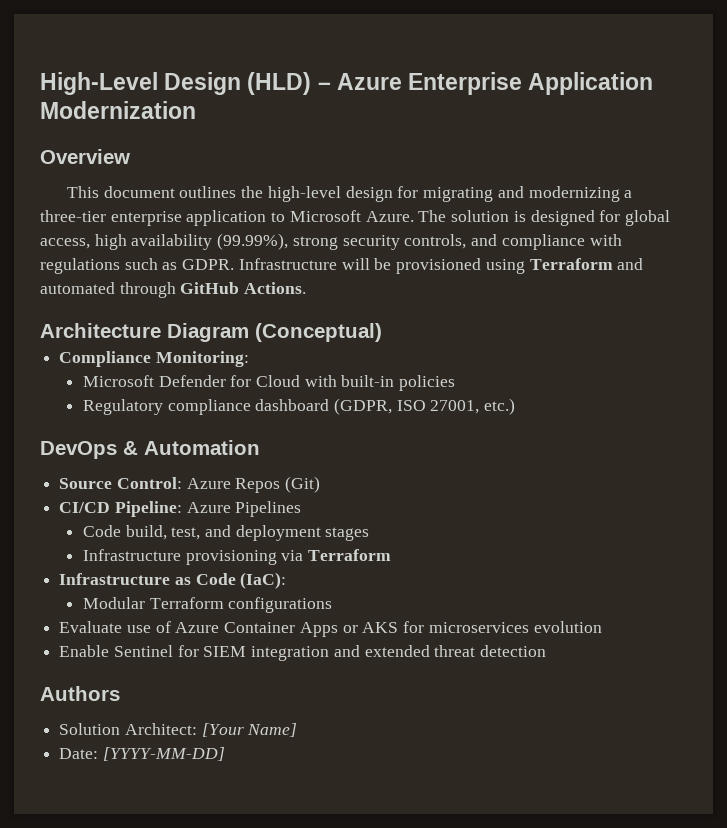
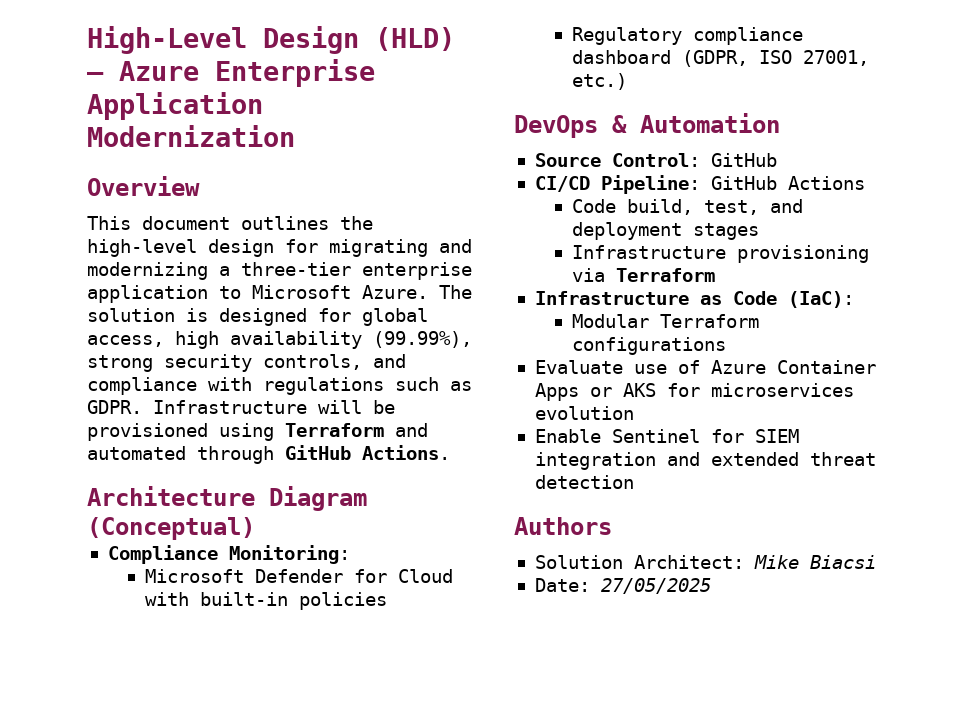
- Source Control: Azure Repos (Git)
+ Source Control: GitHub
- CI/CD Pipeline: Azure Pipelines
+ CI/CD Pipeline: GitHub Actions
- Solution Architect: [Your Name]
+ Solution Architect: Mike Biacsi
- Date: [YYYY-MM-DD]
+ Date: 27/05/2025

